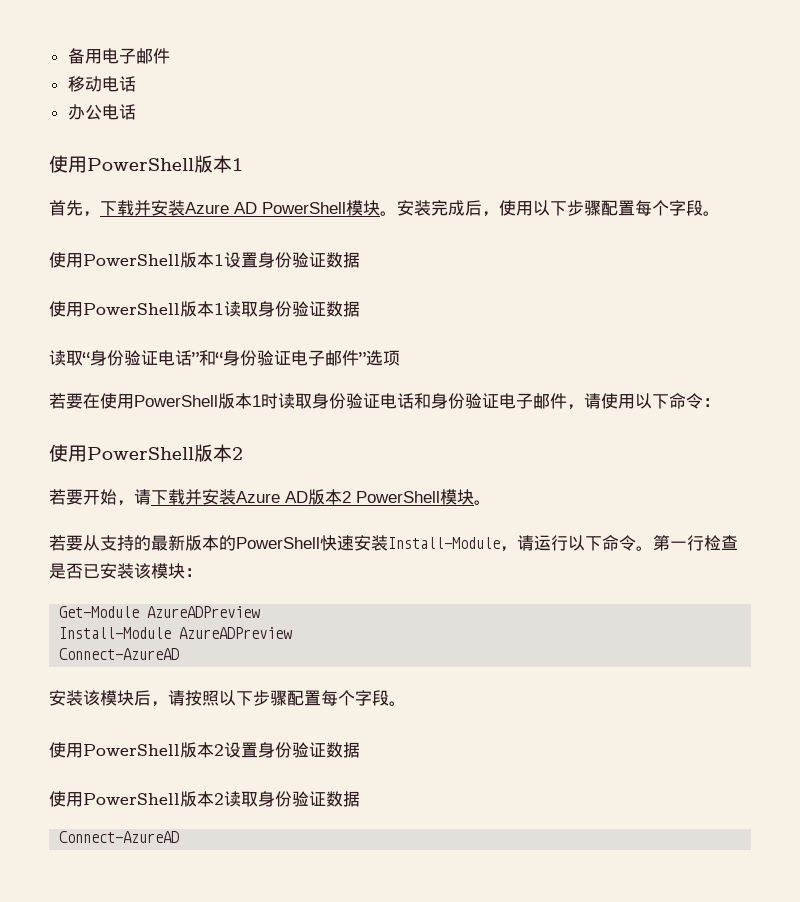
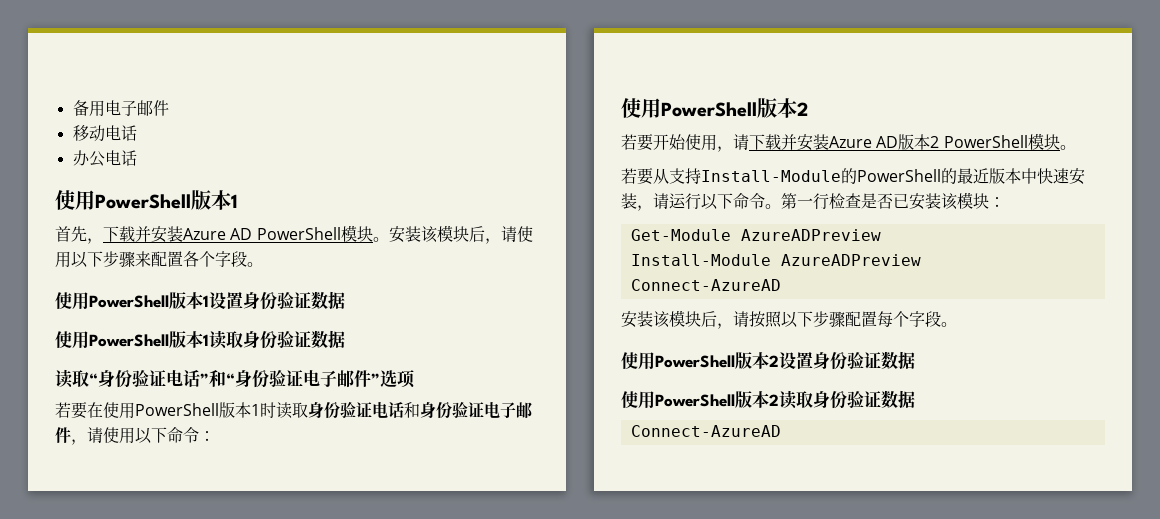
- 安装完成后，使用以下步骤配置每个字段。
+ 安装该模块后，请使用以下步骤来配置各个字段。
- 若要开始，请下载并安装Azure AD版本2 PowerShell模块。
+ 若要开始使用，请下载并安装Azure AD版本2 PowerShell模块。
- 若要从支持的最新版本的PowerShell快速安装Install-Module，请运行以下命令。
+ 若要从支持Install-Module的PowerShell的最近版本中快速安装，请运行以下命令。

